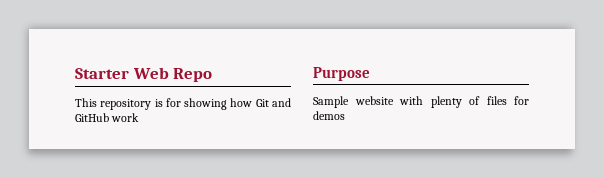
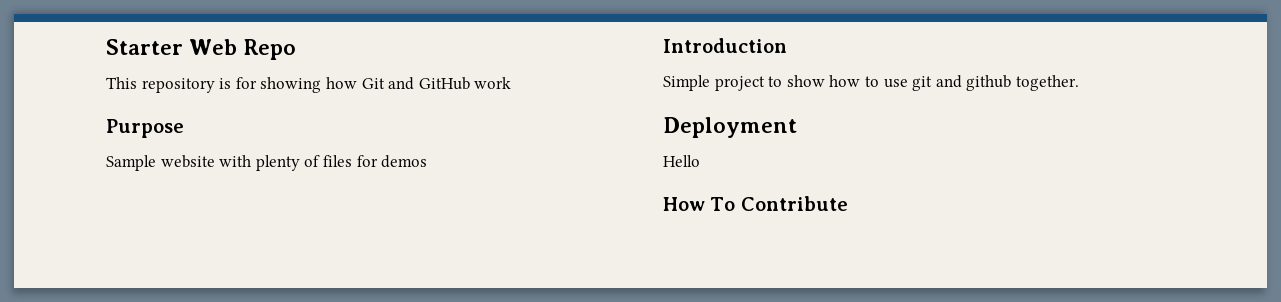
+ Introduction
+ Simple project to show how to use git and github together.
+ Deployment
+ Hello
+ How To Contribute

